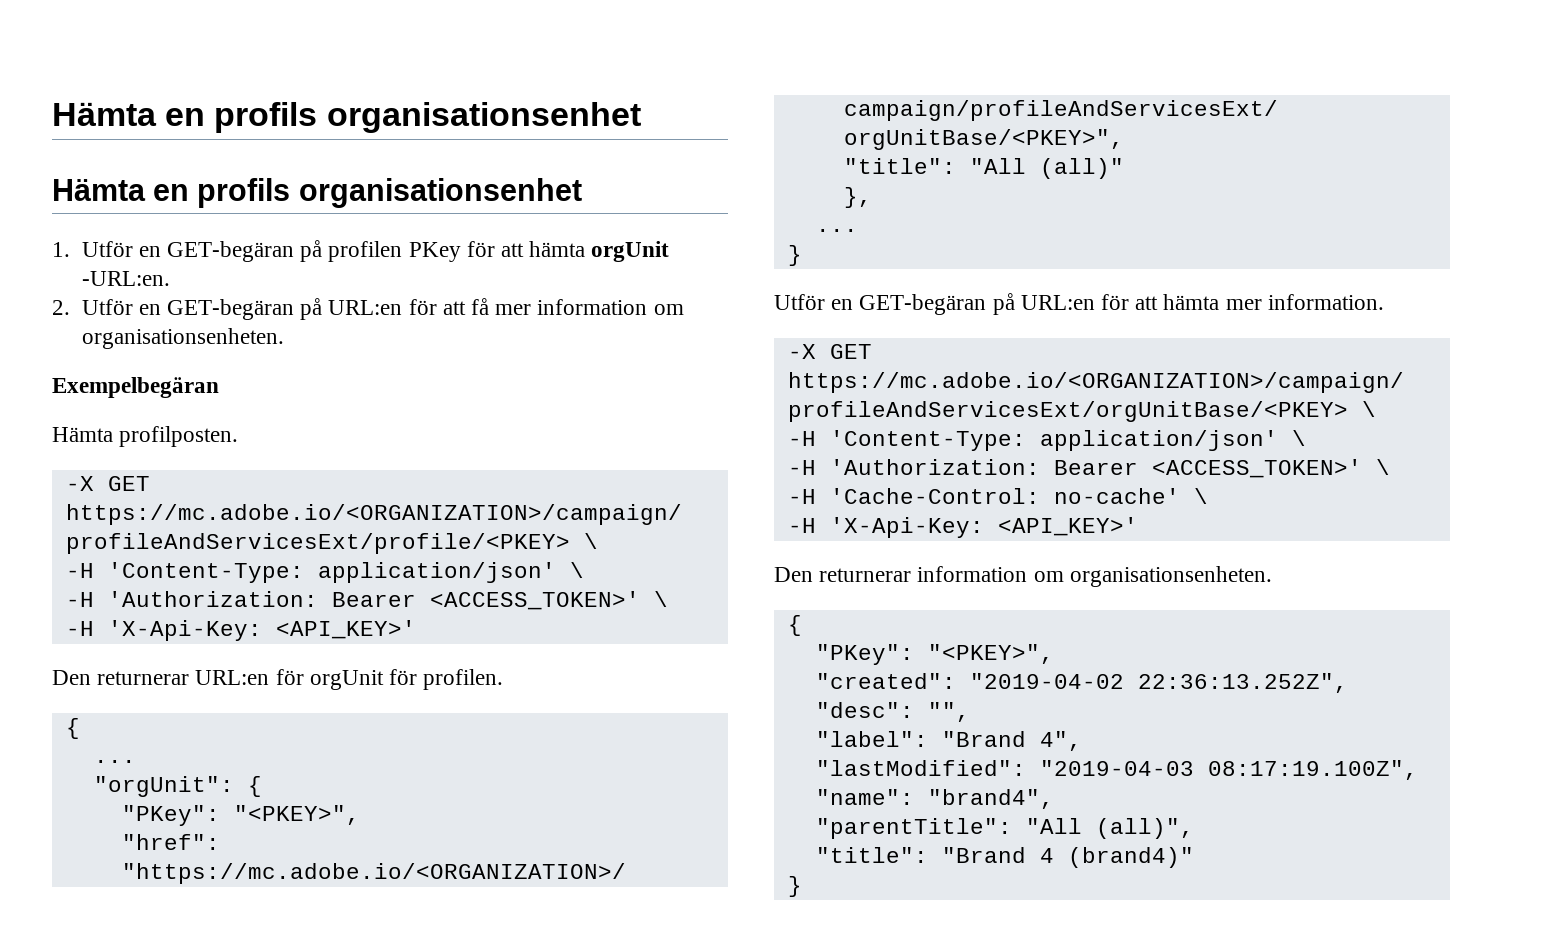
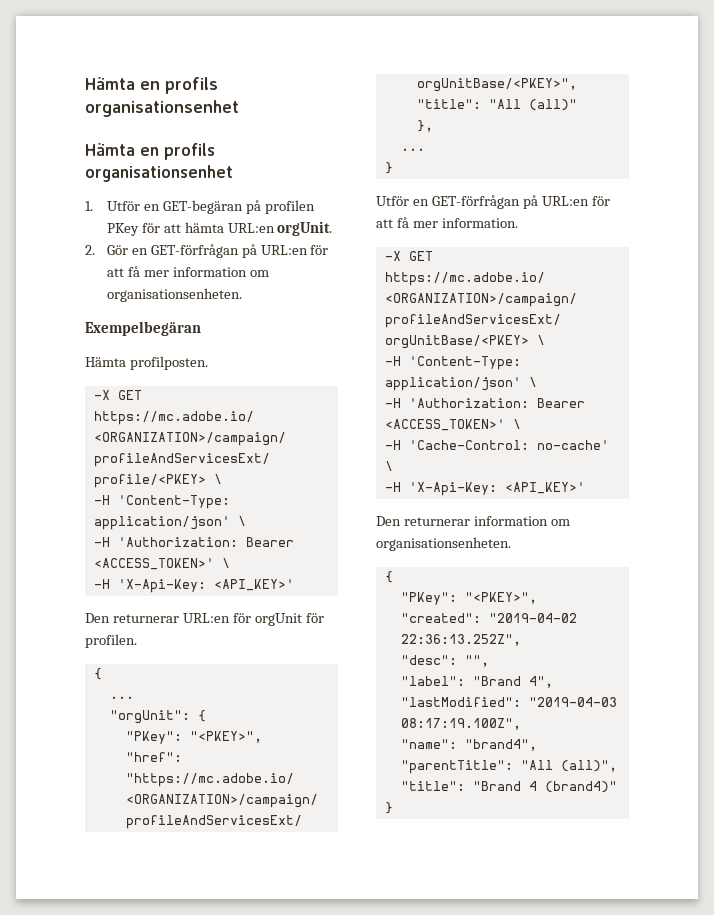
- 1. Utför en GET-begäran på profilen PKey för att hämta orgUnit -URL:en.
+ 1. Utför en GET-begäran på profilen PKey för att hämta URL:en orgUnit.
- 2. Utför en GET-begäran på URL:en för att få mer information om organisationsenheten.
+ 2. Gör en GET-förfrågan på URL:en för att få mer information om organisationsenheten.
- Utför en GET-begäran på URL:en för att hämta mer information.
+ Utför en GET-förfrågan på URL:en för att få mer information.

